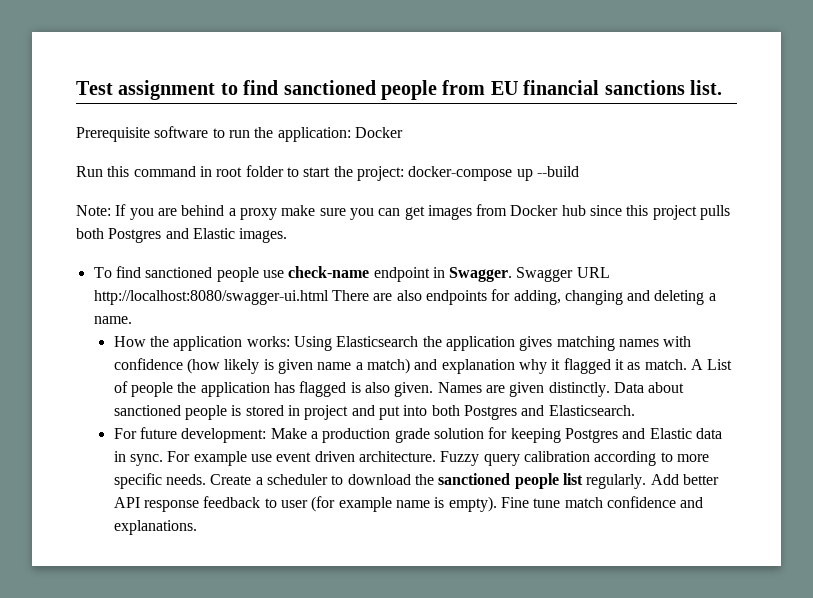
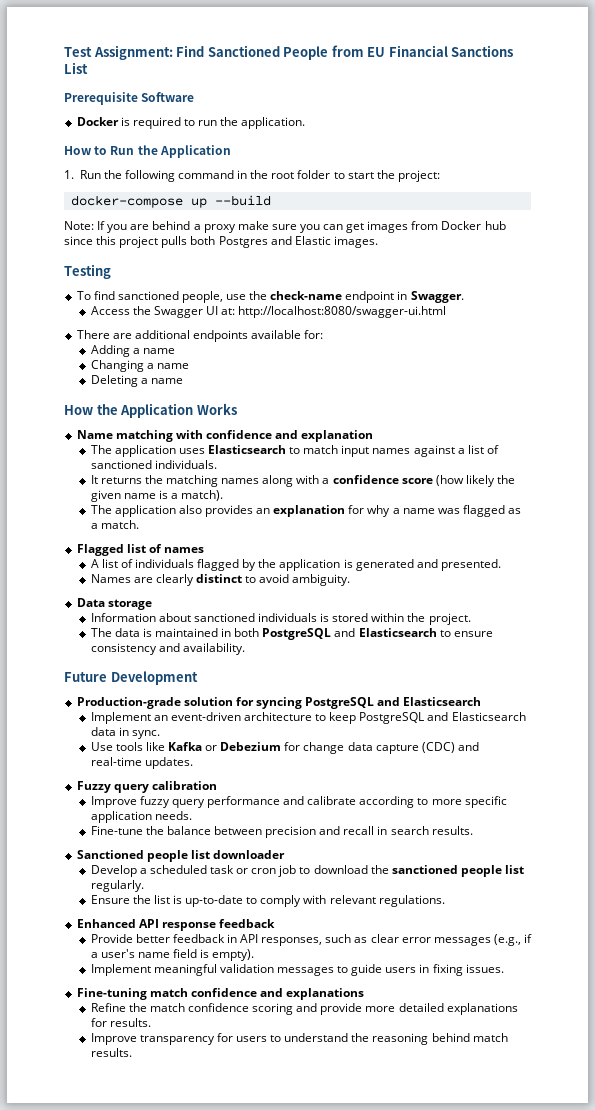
- Test assignment to find sanctioned people from EU financial sanctions list.
- Prerequisite software to run the application: Docker
- Run this command in root folder to start the project: docker-compose up --build
+ Test Assignment: Find Sanctioned People from EU Financial Sanctions List
+ Prerequisite Software
+ Docker is required to run the application.
+ How to Run the Application
+ 1. Run the following command in the root folder to start the project:
+ docker-compose up --build
+ Testing
- To find sanctioned people use check-name endpoint in Swagger. Swagger URL http://localhost:8080/swagger-ui.html There are also endpoints for adding, changing and deleting a name.
- How the application works: Using Elasticsearch the application gives matching names with confidence (how likely is given name a match) and explanation why it flagged it as match. A List of people the application has flagged is also given. Names are given distinctly. Data about sanctioned people is stored in project and put into both Postgres and Elasticsearch.
- For future development: Make a production grade solution for keeping Postgres and Elastic data in sync. For example use event driven architecture. Fuzzy query calibration according to more specific needs. Create a scheduler to download the sanctioned people list regularly. Add better API response feedback to user (for example name is empty). Fine tune match confidence and explanations.
+ To find sanctioned people, use the check-name endpoint in Swagger.
+ Access the Swagger UI at: http://localhost:8080/swagger-ui.html
+ There are additional endpoints available for:
+ Adding a name
+ Changing a name
+ Deleting a name
+ How the Application Works
+ Name matching with confidence and explanation
+ The application uses Elasticsearch to match input names against a list of sanctioned individuals.
+ It returns the matching names along with a confidence score (how likely the given name is a match).
+ The application also provides an explanation for why a name was flagged as a match.
+ Flagged list of names
+ A list of individuals flagged by the application is generated and presented.
+ Names are clearly distinct to avoid ambiguity.
+ Data storage
+ Information about sanctioned individuals is stored within the project.
+ The data is maintained in both PostgreSQL and Elasticsearch to ensure consistency and availability.
+ Future Development
+ Production-grade solution for syncing PostgreSQL and Elasticsearch
+ Implement an event-driven architecture to keep PostgreSQL and Elasticsearch data in sync.
+ Use tools like Kafka or Debezium for change data capture (CDC) and real-time updates.
+ Fuzzy query calibration
+ Improve fuzzy query performance and calibrate according to more specific application needs.
+ Fine-tune the balance between precision and recall in search results.
+ Sanctioned people list downloader
+ Develop a scheduled task or cron job to download the sanctioned people list regularly.
+ Ensure the list is up-to-date to comply with relevant regulations.
+ Enhanced API response feedback
+ Provide better feedback in API responses, such as clear error messages (e.g., if a user's name field is empty).
+ Implement meaningful validation messages to guide users in fixing issues.
+ Fine-tuning match confidence and explanations
+ Refine the match confidence scoring and provide more detailed explanations for results.
+ Improve transparency for users to understand the reasoning behind match results.

